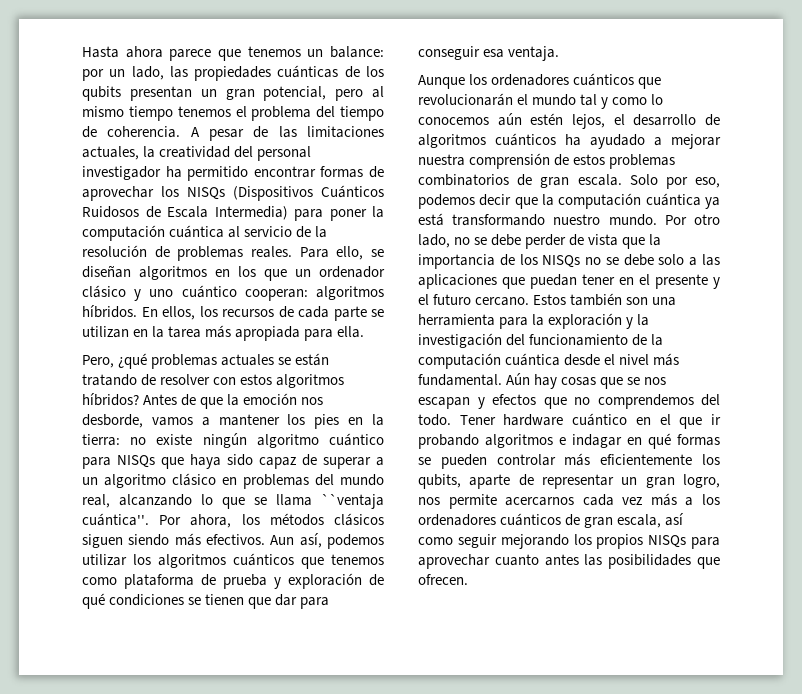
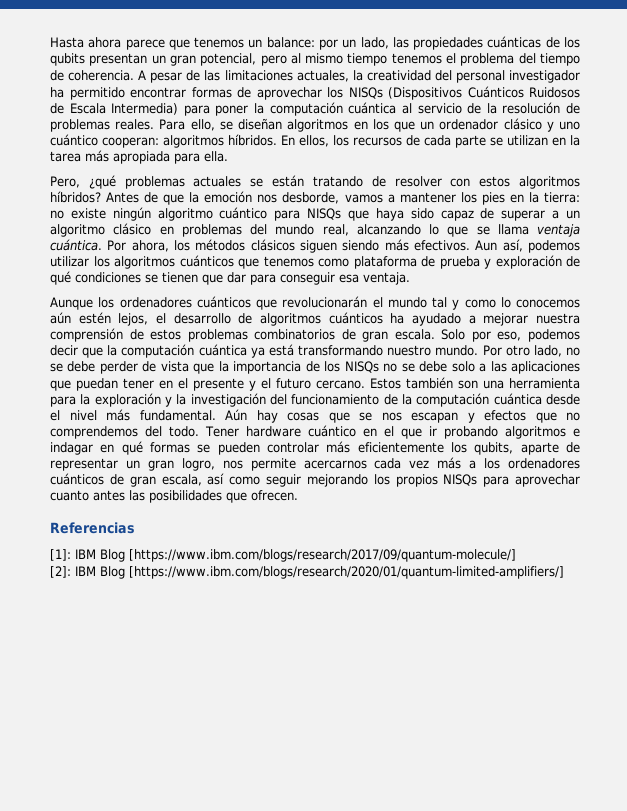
- Antes de que la emoción nos desborde, vamos a mantener los pies en la tierra: no existe ningún algoritmo cuántico para NISQs que haya sido capaz de superar a un algoritmo clásico en problemas del mundo real, alcanzando lo que se llama ``ventaja cuántica''.
+ Antes de que la emoción nos desborde, vamos a mantener los pies en la tierra: no existe ningún algoritmo cuántico para NISQs que haya sido capaz de superar a un algoritmo clásico en problemas del mundo real, alcanzando lo que se llama ventaja cuántica.
+ Referencias
+ [1]: IBM Blog [https://www.ibm.com/blogs/research/2017/09/quantum-molecule/]
+ [2]: IBM Blog [https://www.ibm.com/blogs/research/2020/01/quantum-limited-amplifiers/]

